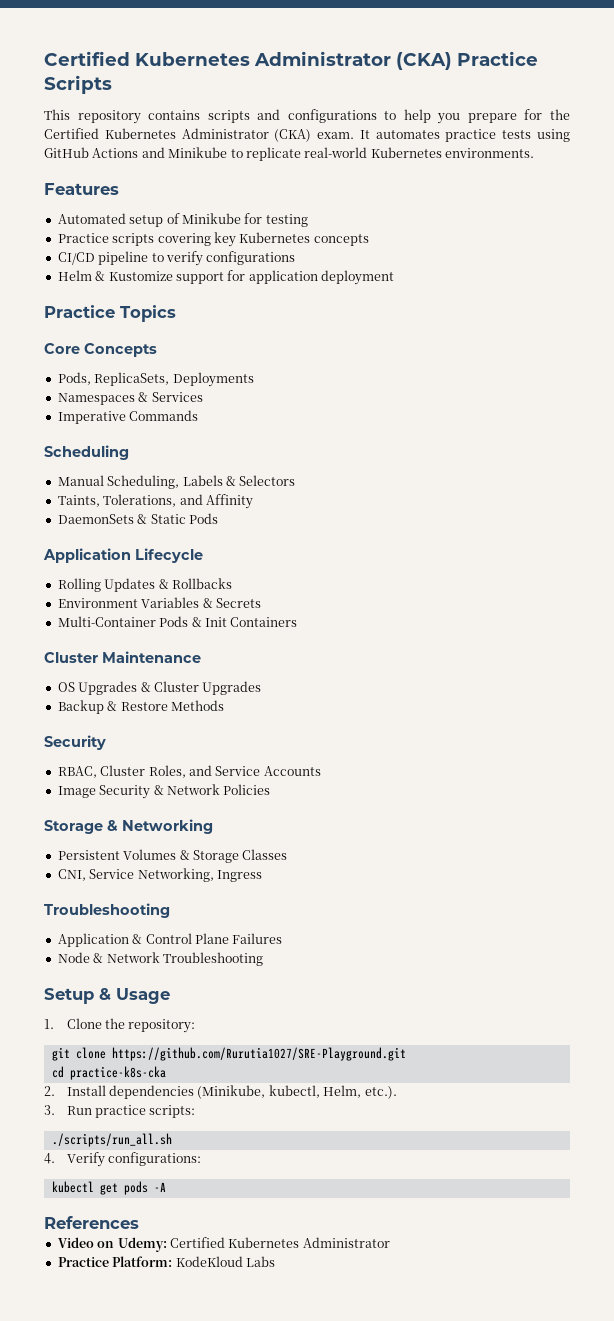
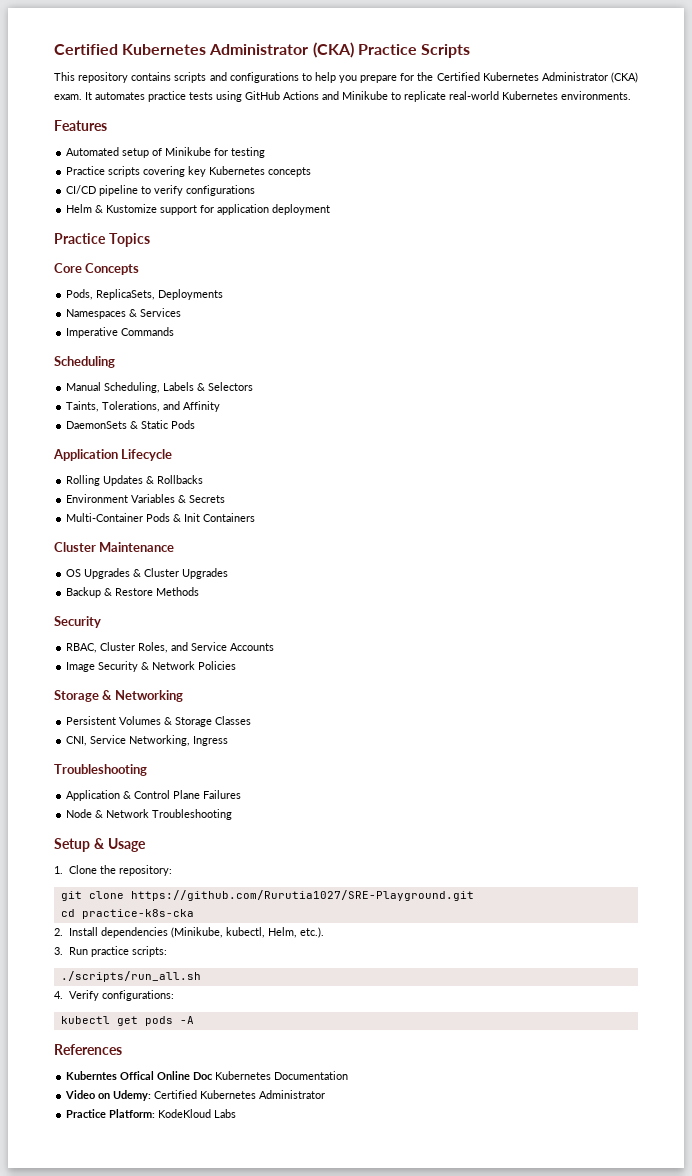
+ Kuberntes Offical Online Doc Kubernetes Documentation

